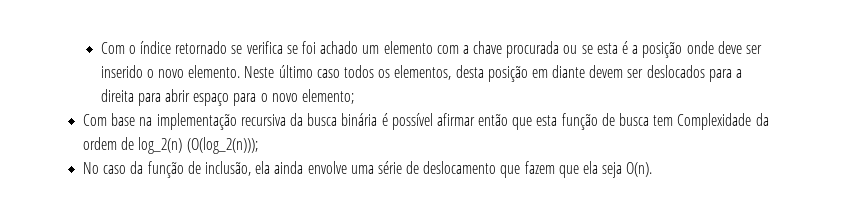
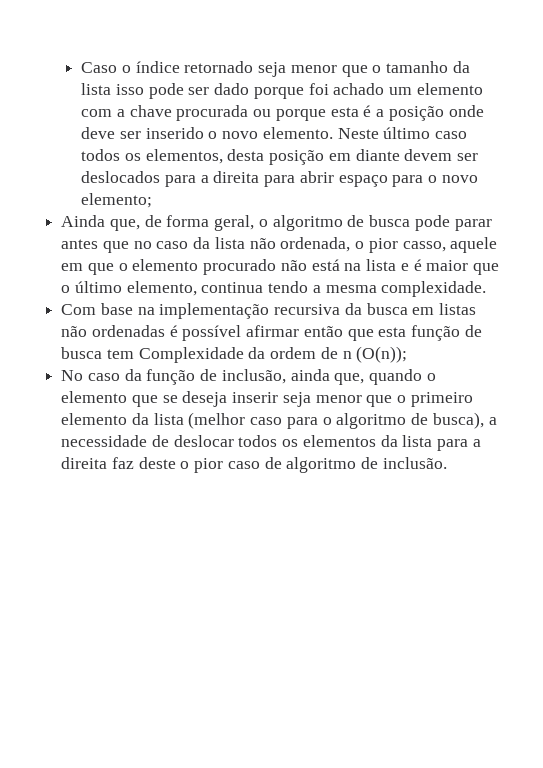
- Com o índice retornado se verifica se foi achado um elemento com a chave procurada ou se esta é a posição onde deve ser inserido o novo elemento.
+ Caso o índice retornado seja menor que o tamanho da lista isso pode ser dado porque foi achado um elemento com a chave procurada ou porque esta é a posição onde deve ser inserido o novo elemento.
+ Ainda que, de forma geral, o algoritmo de busca pode parar antes que no caso da lista não ordenada, o pior casso, aquele em que o elemento procurado não está na lista e é maior que o último elemento, continua tendo a mesma complexidade.
- Com base na implementação recursiva da busca binária é possível afirmar então que esta função de busca tem Complexidade da ordem de log_2(n) (O(log_2(n)));
+ Com base na implementação recursiva da busca em listas não ordenadas é possível afirmar então que esta função de busca tem Complexidade da ordem de n (O(n));
- No caso da função de inclusão, ela ainda envolve uma série de deslocamento que fazem que ela seja O(n).
+ No caso da função de inclusão, ainda que, quando o elemento que se deseja inserir seja menor que o primeiro elemento da lista (melhor caso para o algoritmo de busca), a necessidade de deslocar todos os elementos da lista para a direita faz deste o pior caso de algoritmo de inclusão.

